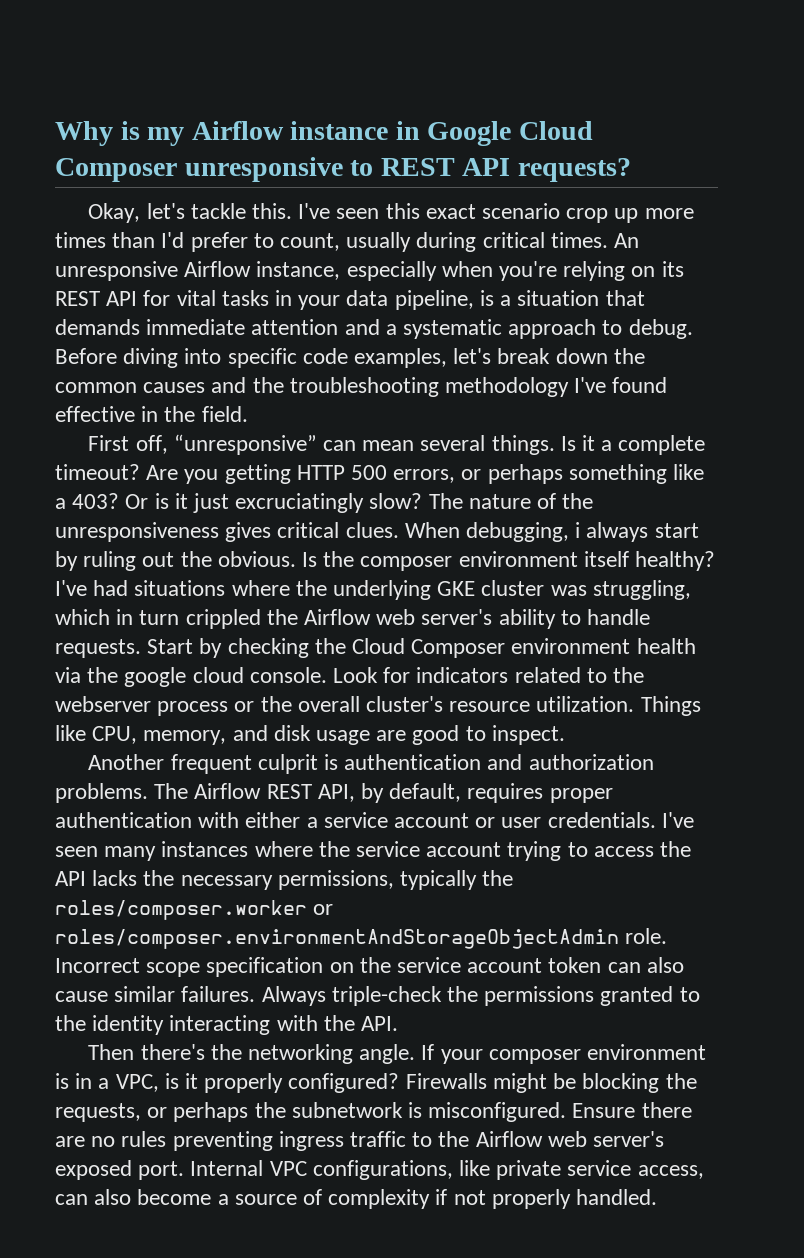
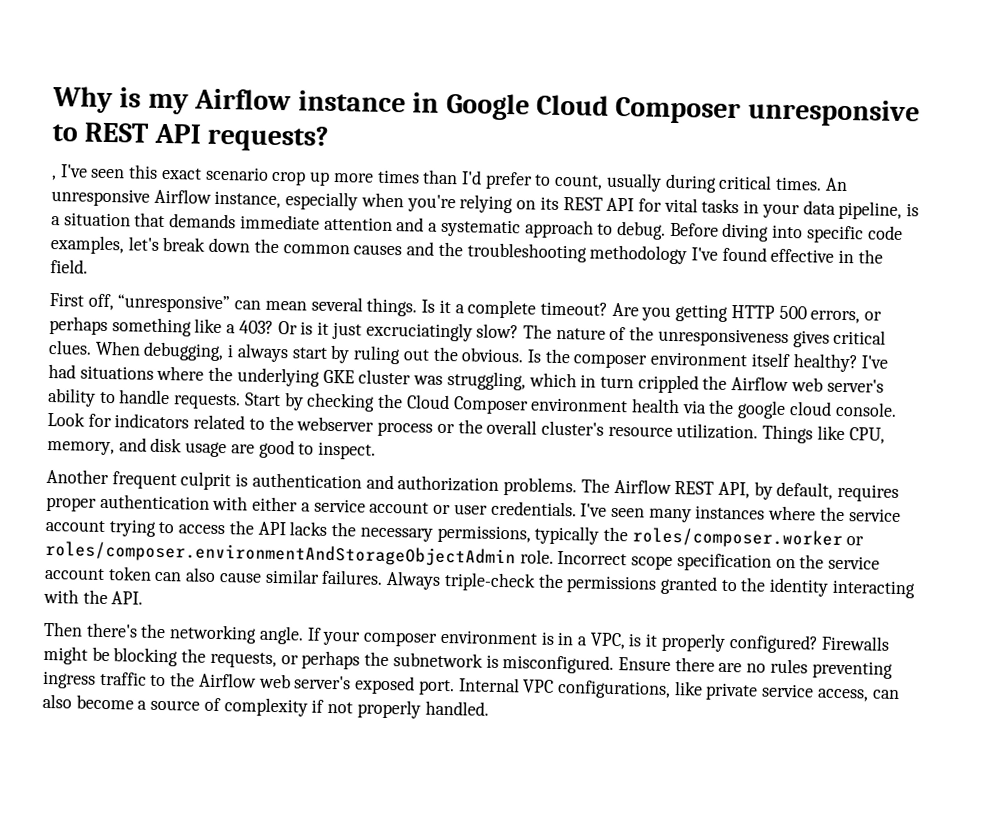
- Okay, let's tackle this. I've seen this exact scenario crop up more times than I'd prefer to count, usually during critical times.
+ , I've seen this exact scenario crop up more times than I'd prefer to count, usually during critical times.

